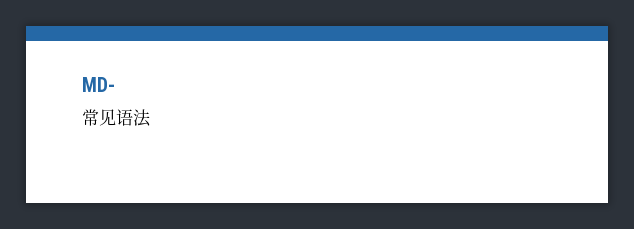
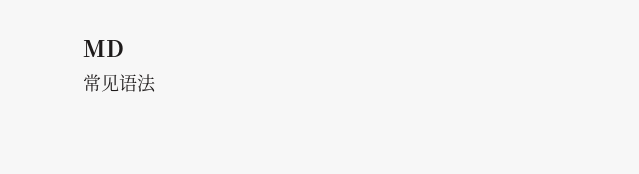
- MD-
+ MD

